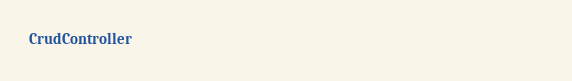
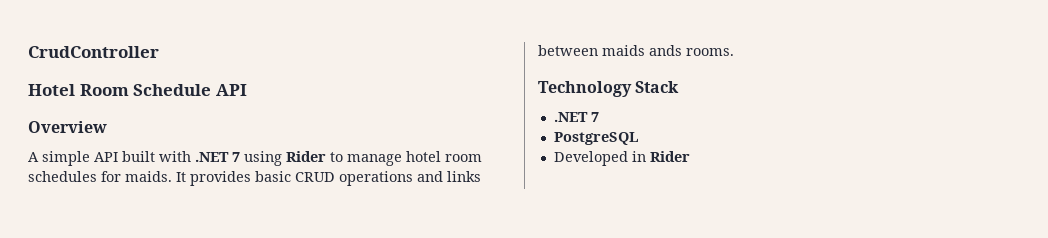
+ Hotel Room Schedule API
+ Overview
+ A simple API built with .NET 7 using Rider to manage hotel room schedules for maids. It provides basic CRUD operations and links between maids ands rooms.
+ Technology Stack
+ .NET 7
+ PostgreSQL
+ Developed in Rider

